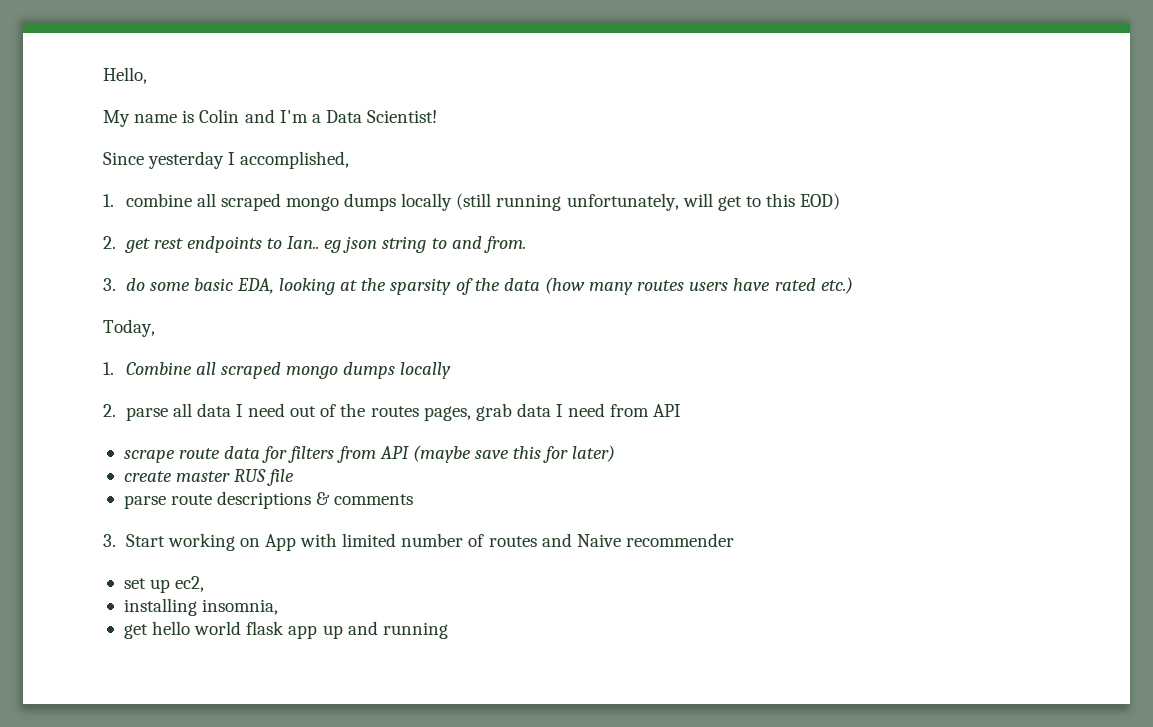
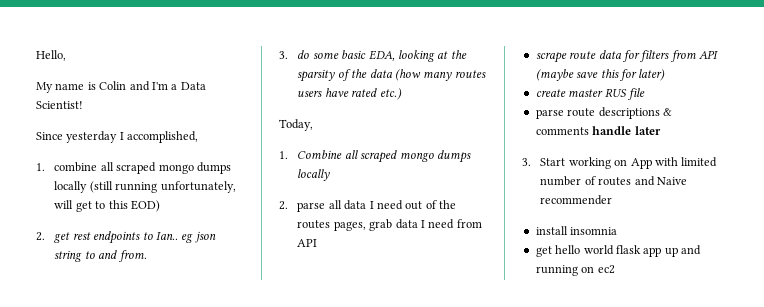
- parse route descriptions & comments
+ parse route descriptions & comments handle later
- set up ec2,
- installing insomnia,
+ install insomnia
- get hello world flask app up and running
+ get hello world flask app up and running on ec2

